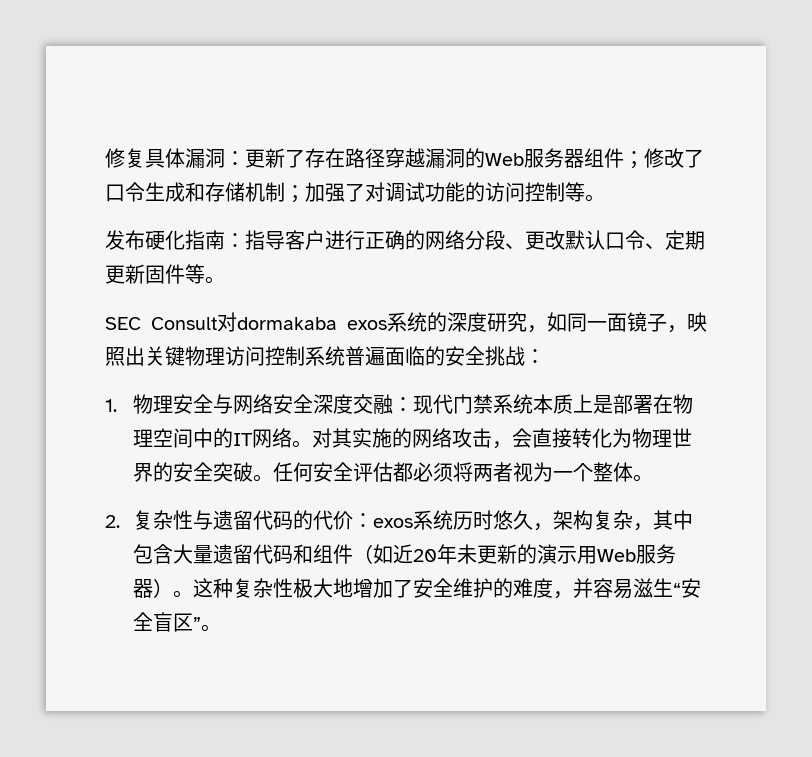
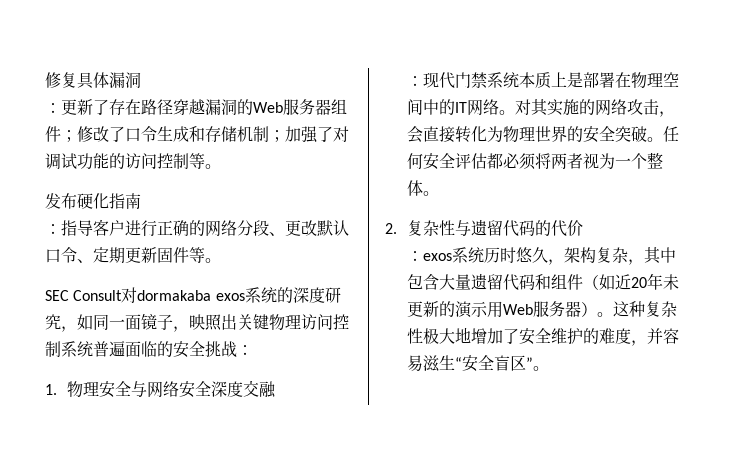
- 修复具体漏洞：更新了存在路径穿越漏洞的Web服务器组件；修改了口令生成和存储机制；加强了对调试功能的访问控制等。
+ 修复具体漏洞
+ ：更新了存在路径穿越漏洞的Web服务器组件；修改了口令生成和存储机制；加强了对调试功能的访问控制等。
- 发布硬化指南：指导客户进行正确的网络分段、更改默认口令、定期更新固件等。
+ 发布硬化指南
+ ：指导客户进行正确的网络分段、更改默认口令、定期更新固件等。
- 1.物理安全与网络安全深度交融：现代门禁系统本质上是部署在物理空间中的IT网络。
+ 1.物理安全与网络安全深度交融
+ ：现代门禁系统本质上是部署在物理空间中的IT网络。
- 2.复杂性与遗留代码的代价：exos系统历时悠久，架构复杂，其中包含大量遗留代码和组件（如近20年未更新的演示用Web服务器）。
+ 2.复杂性与遗留代码的代价
+ ：exos系统历时悠久，架构复杂，其中包含大量遗留代码和组件（如近20年未更新的演示用Web服务器）。

